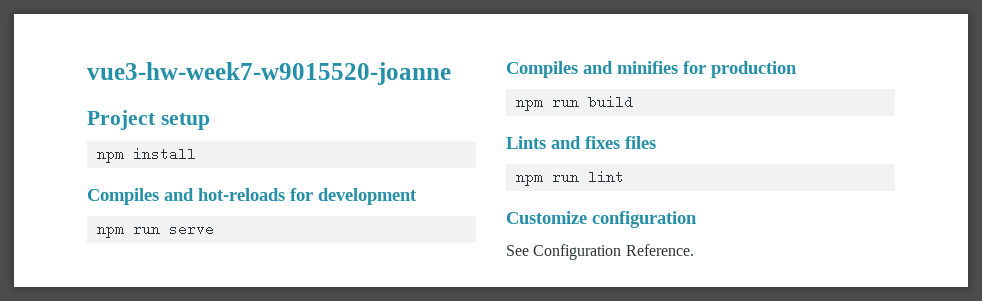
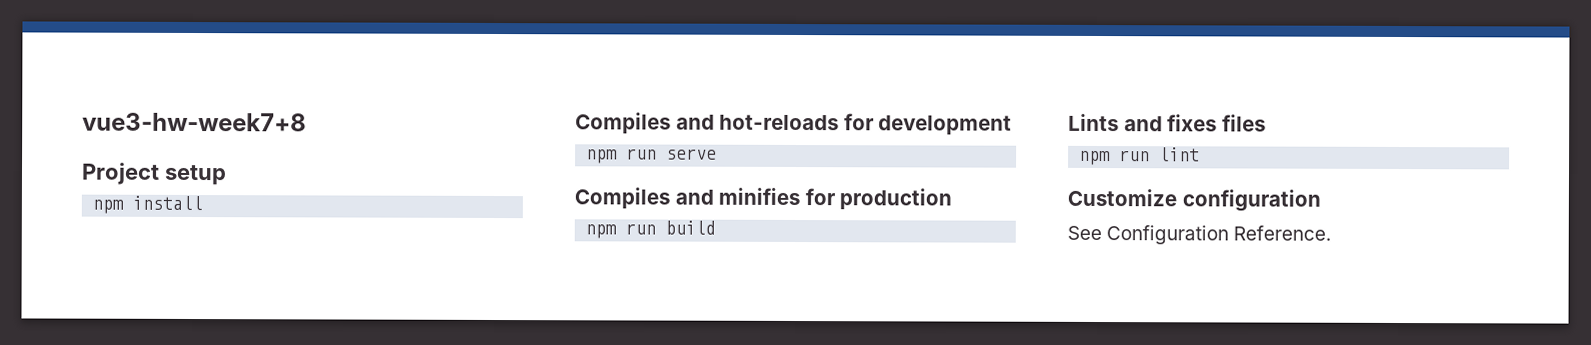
- vue3-hw-week7-w9015520-joanne
+ vue3-hw-week7+8

